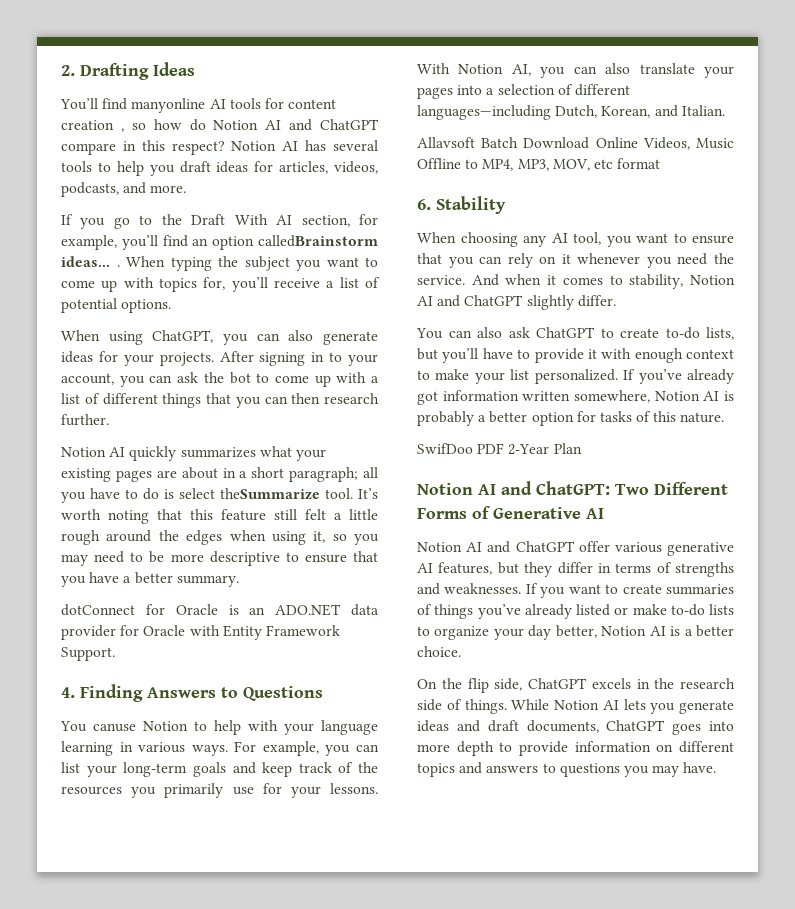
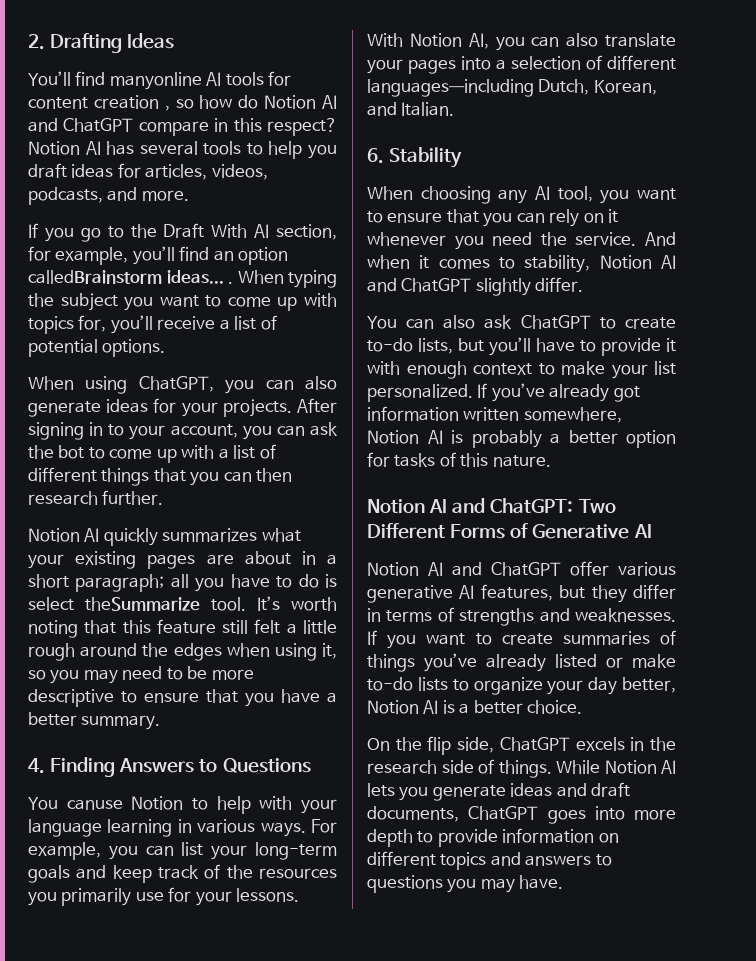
- dotConnect for Oracle is an ADO.NET data provider for Oracle with Entity Framework Support.
- Allavsoft Batch Download Online Videos, Music Offline to MP4, MP3, MOV, etc format
- SwifDoo PDF 2-Year Plan

